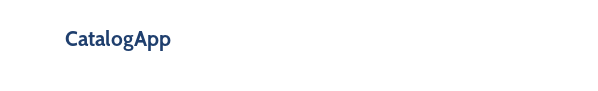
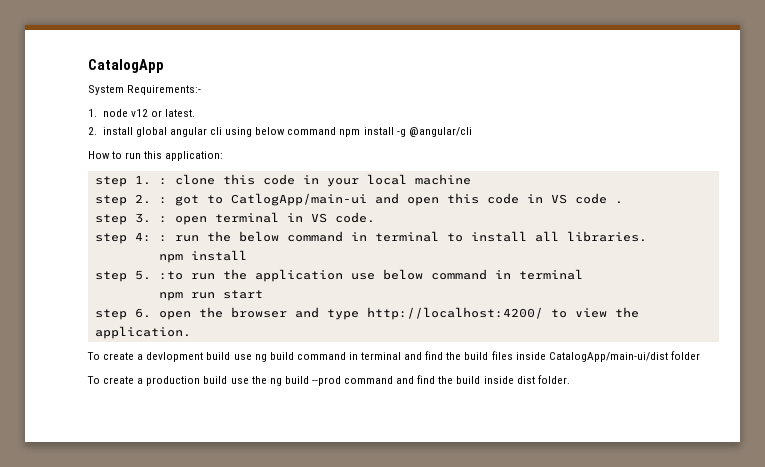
+ System Requirements:-
+ 1. node v12 or latest.
+ 2. install global angular cli using below command npm install -g @angular/cli
+ How to run this application:
+ step 1. : clone this code in your local machine
+ step 2. : got to CatlogApp/main-ui and open this code in VS code .
+ step 3. : open terminal in VS code.
+ step 4: : run the below command in terminal to install all libraries.
+ npm install
+ step 5. :to run the application use below command in terminal
+ npm run start
+ step 6. open the browser and type http://localhost:4200/ to view the application.
+ To create a devlopment build use ng build command in terminal and find the build files inside CatalogApp/main-ui/dist folder
+ To create a production build use the ng build --prod command and find the build inside dist folder.

